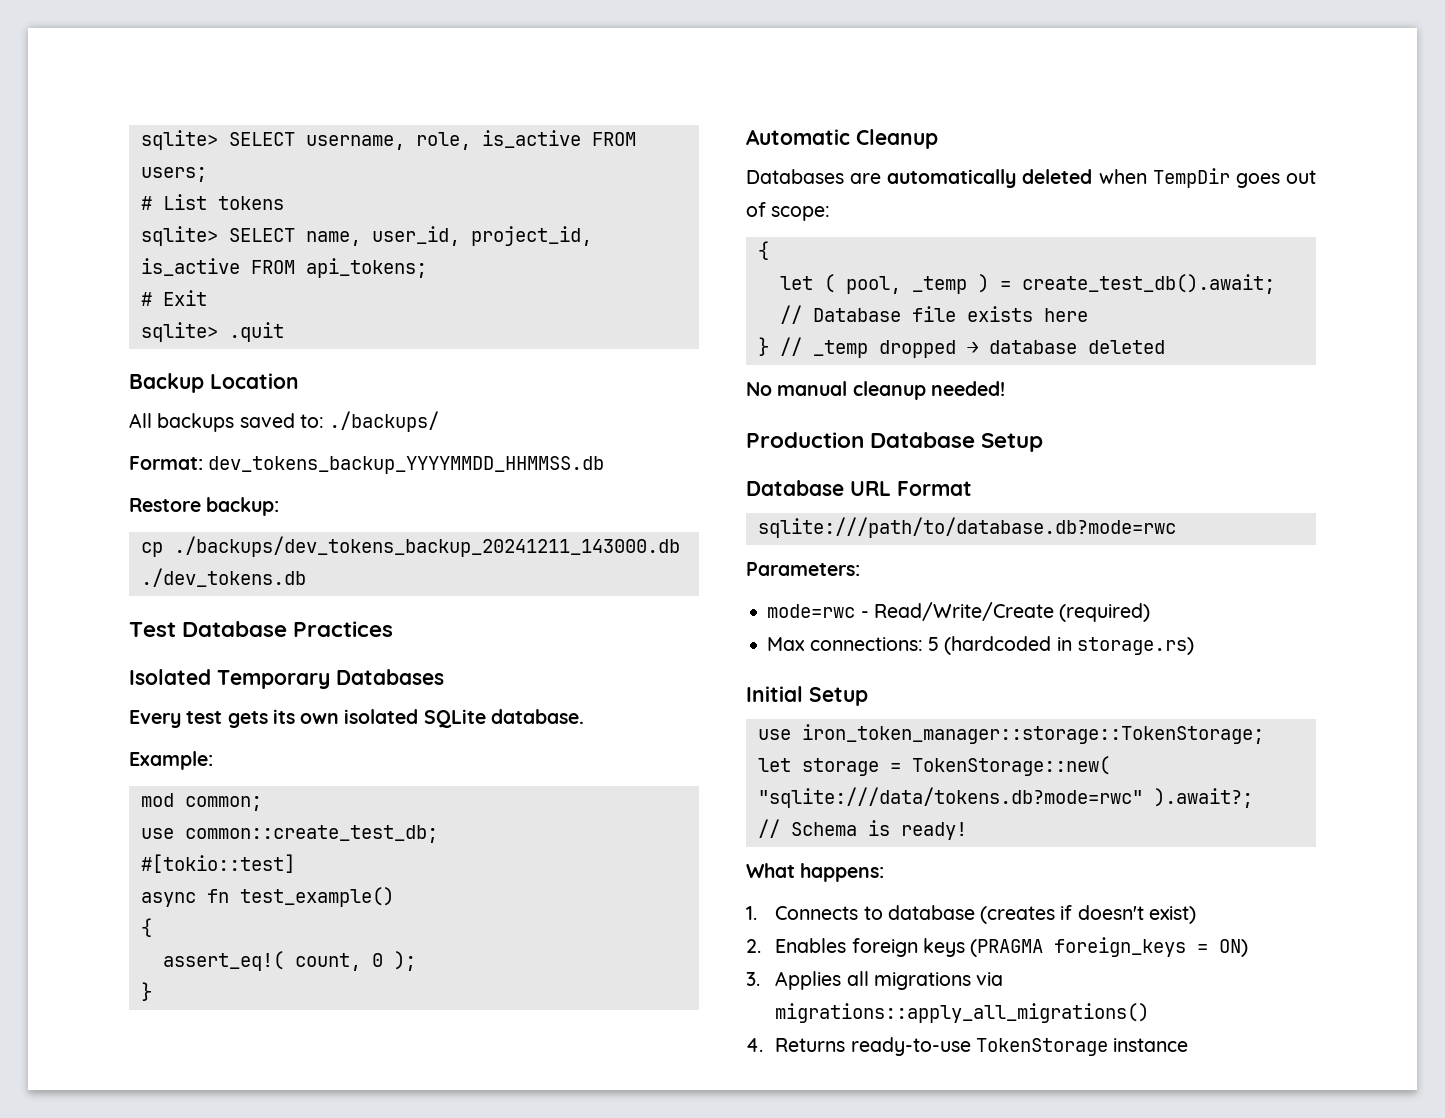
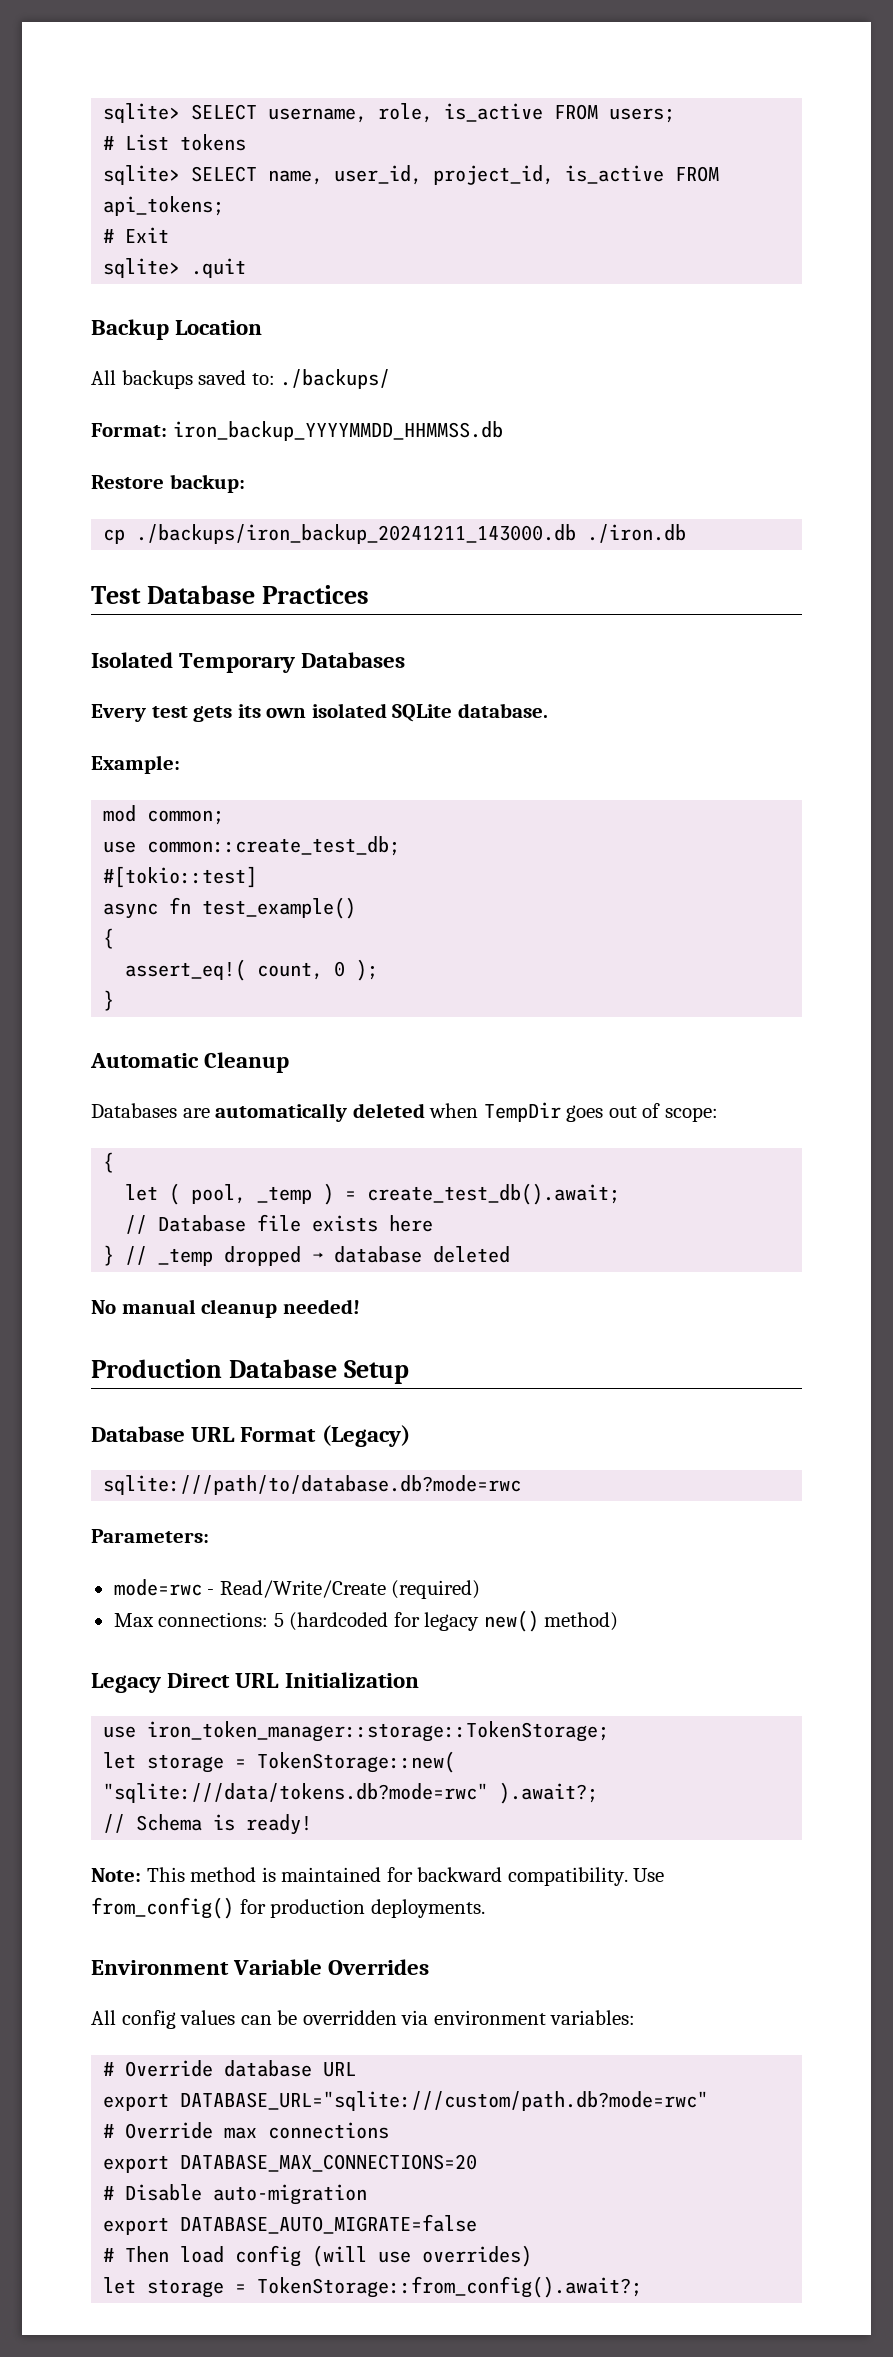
- Format: dev_tokens_backup_YYYYMMDD_HHMMSS.db
+ Format: iron_backup_YYYYMMDD_HHMMSS.db
- cp ./backups/dev_tokens_backup_20241211_143000.db ./dev_tokens.db
+ cp ./backups/iron_backup_20241211_143000.db ./iron.db
- Database URL Format
+ Database URL Format (Legacy)
- Max connections: 5 (hardcoded in storage.rs)
- Initial Setup
+ Max connections: 5 (hardcoded for legacy new() method)
+ Legacy Direct URL Initialization
- What happens:
- 1. Connects to database (creates if doesn't exist)
- 2. Enables foreign keys (PRAGMA foreign_keys = ON)
- 3. Applies all migrations via migrations::apply_all_migrations()
- 4. Returns ready-to-use TokenStorage instance
+ Note: This method is maintained for backward compatibility. Use from_config() for production deployments.
+ Environment Variable Overrides
+ All config values can be overridden via environment variables:
+ # Override database URL
+ export DATABASE_URL="sqlite:///custom/path.db?mode=rwc"
+ # Override max connections
+ export DATABASE_MAX_CONNECTIONS=20
+ # Disable auto-migration
+ export DATABASE_AUTO_MIGRATE=false
+ # Then load config (will use overrides)
+ let storage = TokenStorage::from_config().await?;

